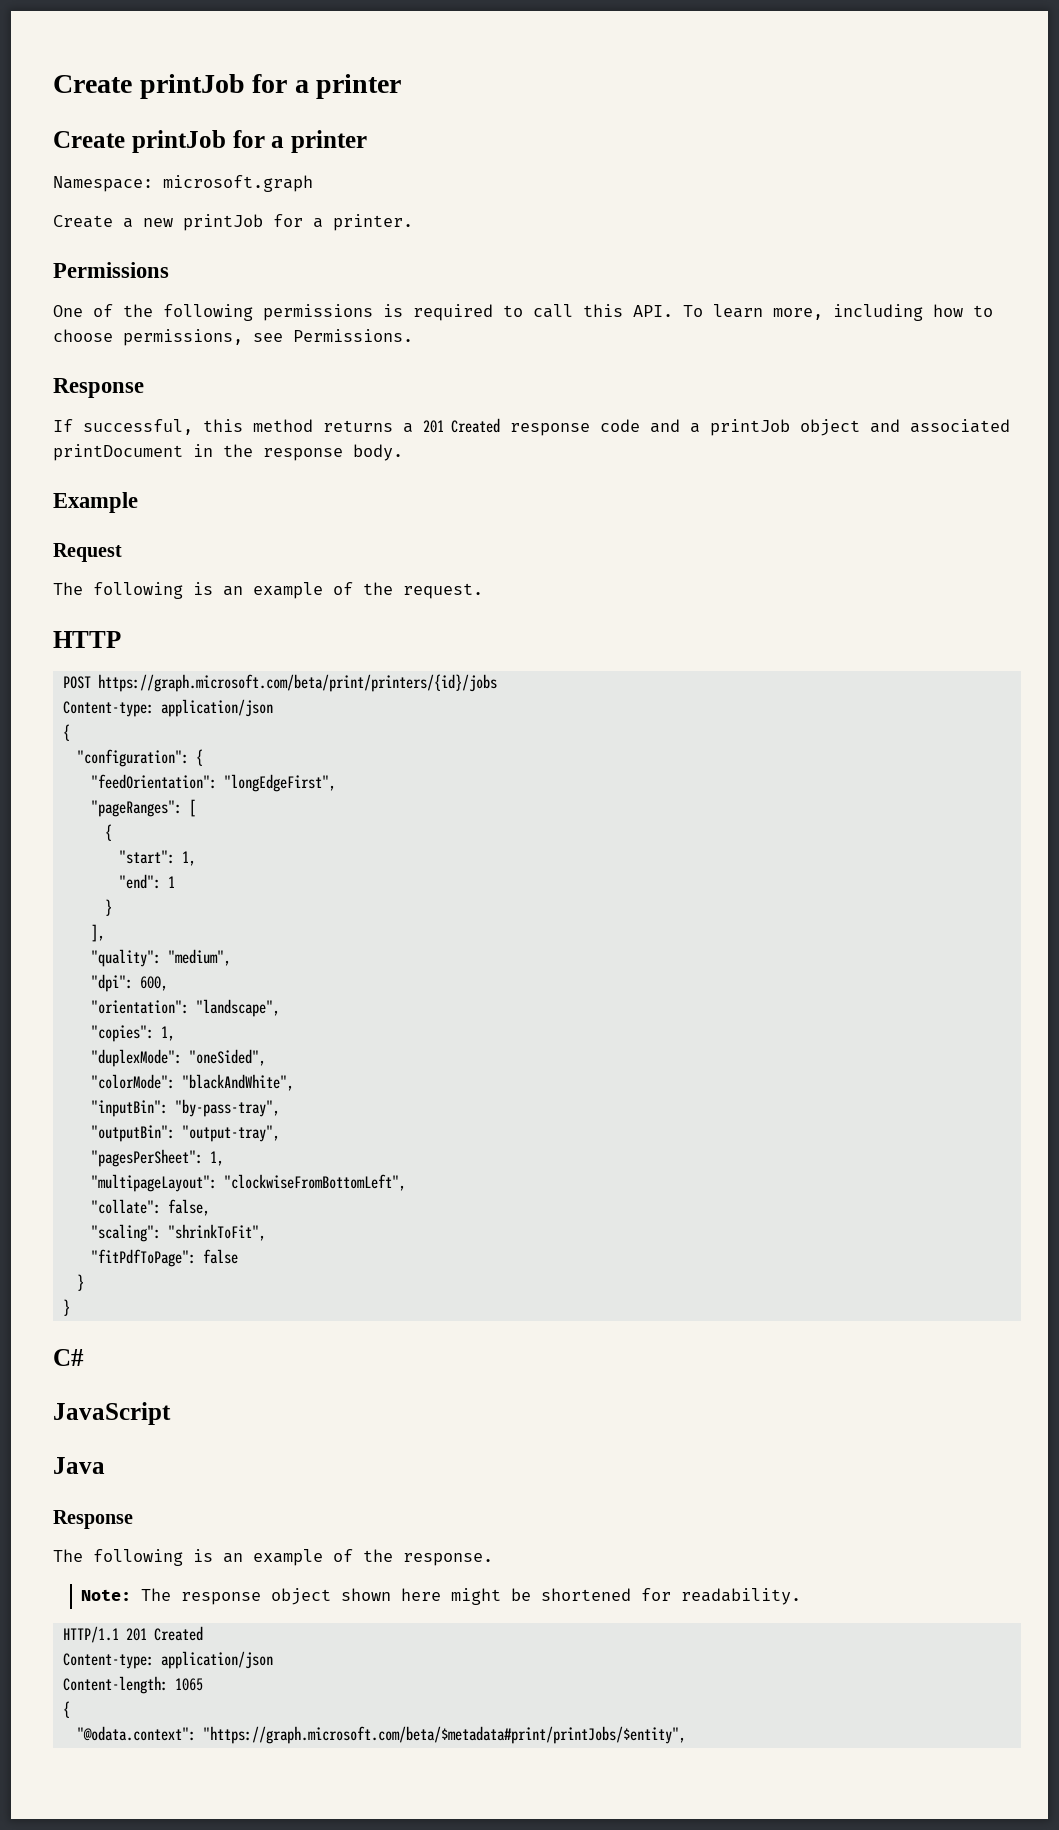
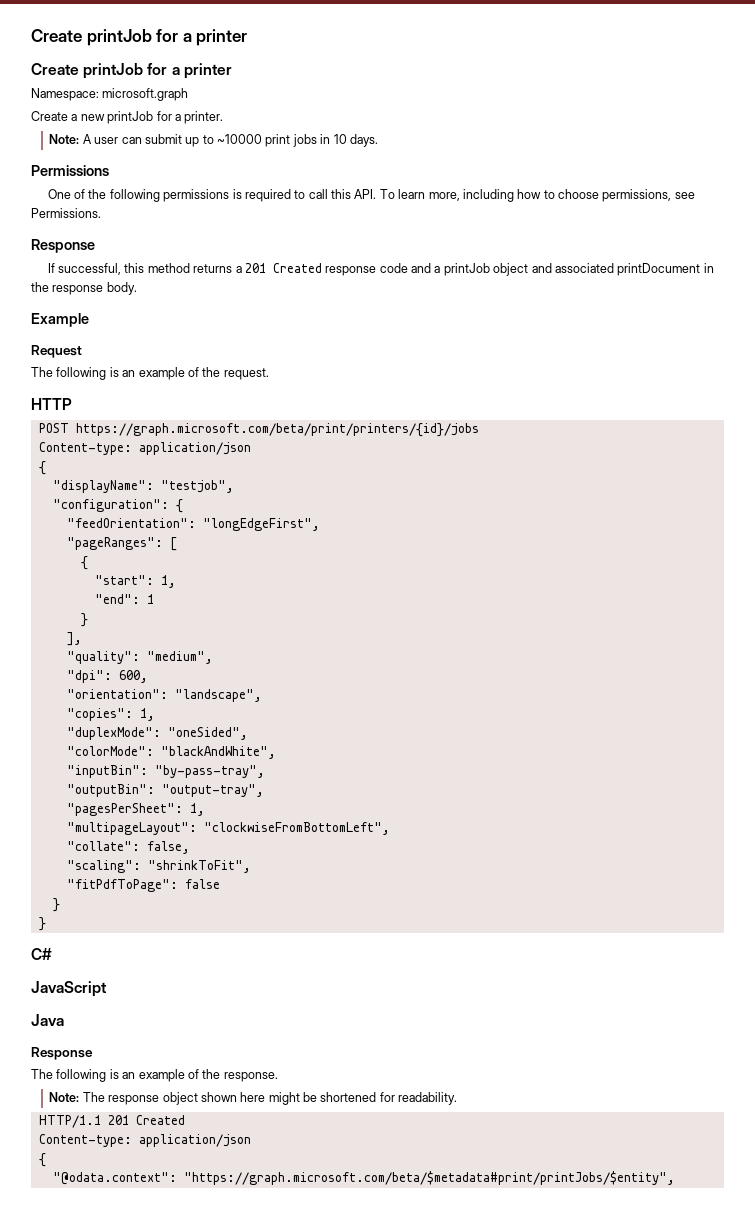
+ Note: A user can submit up to ~10000 print jobs in 10 days.
+ "displayName": "testjob",
- Content-length: 1065

